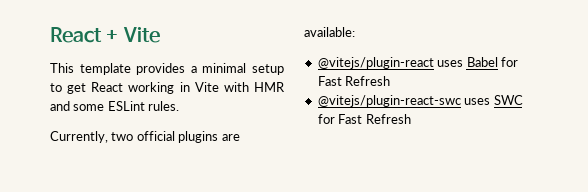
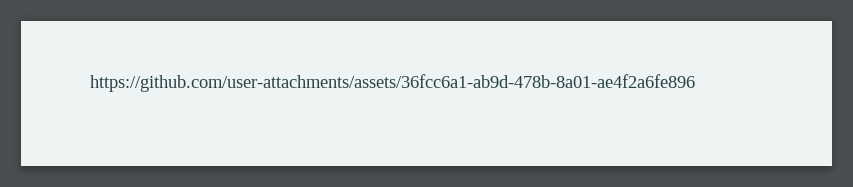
- React + Vite
- This template provides a minimal setup to get React working in Vite with HMR and some ESLint rules.
- Currently, two official plugins are available:
- @vitejs/plugin-react uses Babel for Fast Refresh
- @vitejs/plugin-react-swc uses SWC for Fast Refresh
+ https://github.com/user-attachments/assets/36fcc6a1-ab9d-478b-8a01-ae4f2a6fe896

